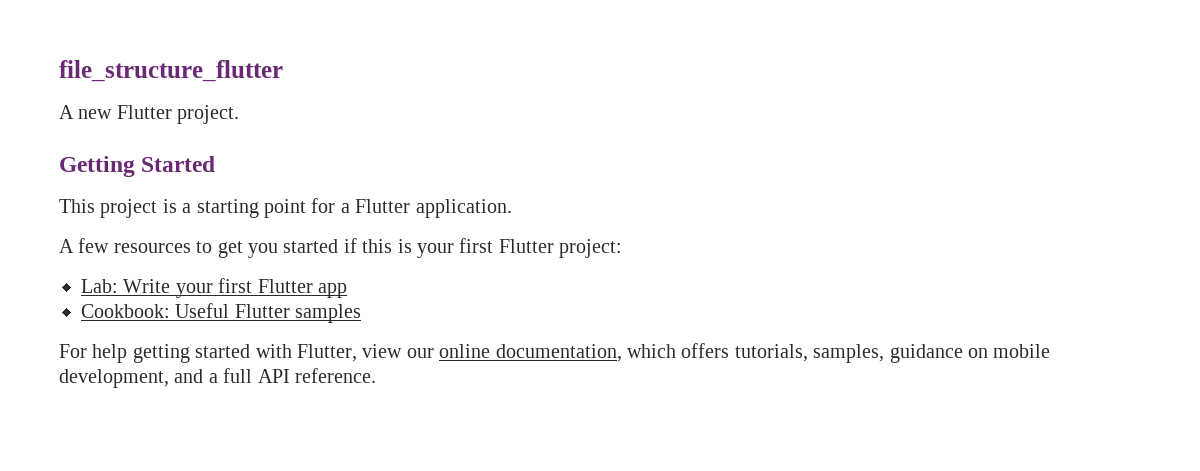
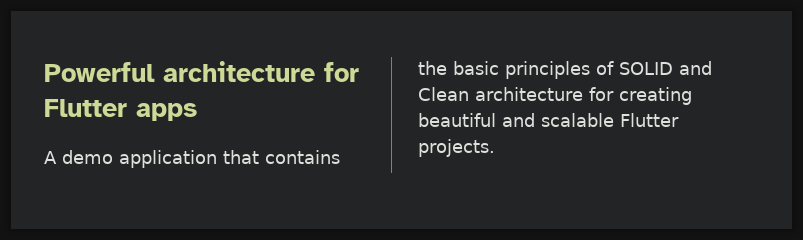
- file_structure_flutter
- A new Flutter project.
- Getting Started
- This project is a starting point for a Flutter application.
- A few resources to get you started if this is your first Flutter project:
- Lab: Write your first Flutter app
- Cookbook: Useful Flutter samples
- For help getting started with Flutter, view our online documentation, which offers tutorials, samples, guidance on mobile development, and a full API reference.
+ Powerful architecture for Flutter apps
+ A demo application that contains the basic principles of SOLID and Clean architecture for creating beautiful and scalable Flutter projects.

